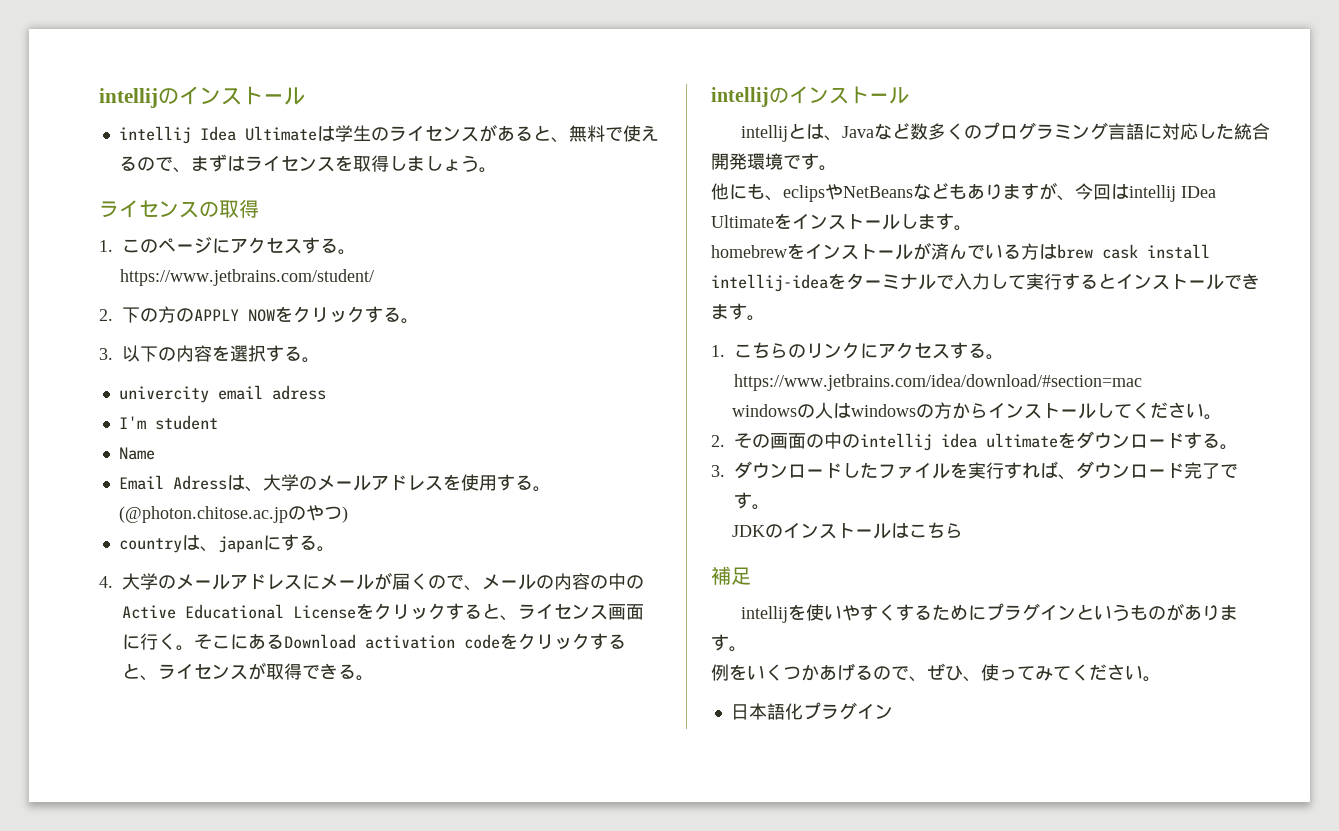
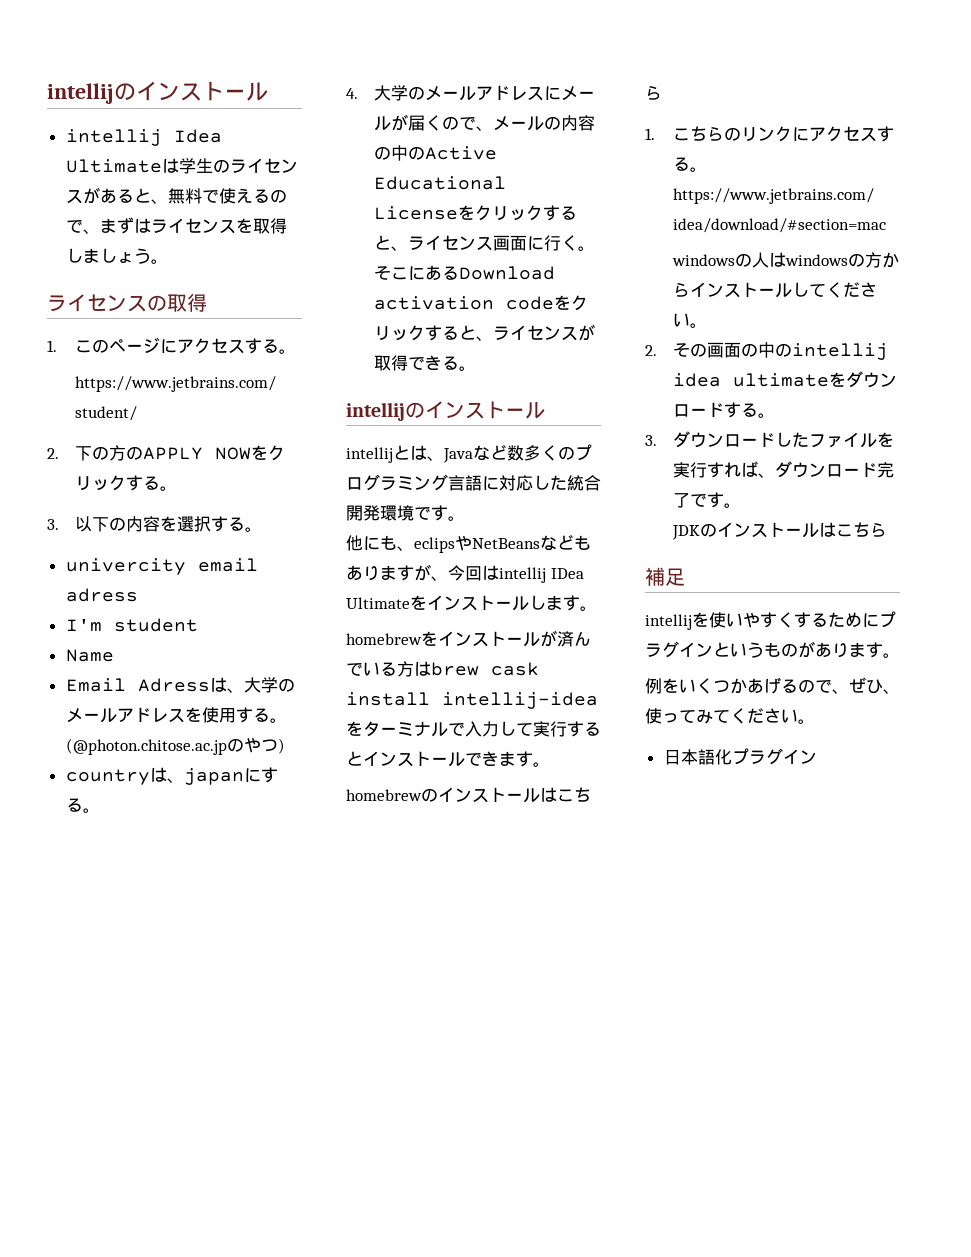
+ homebrewのインストールはこちら

